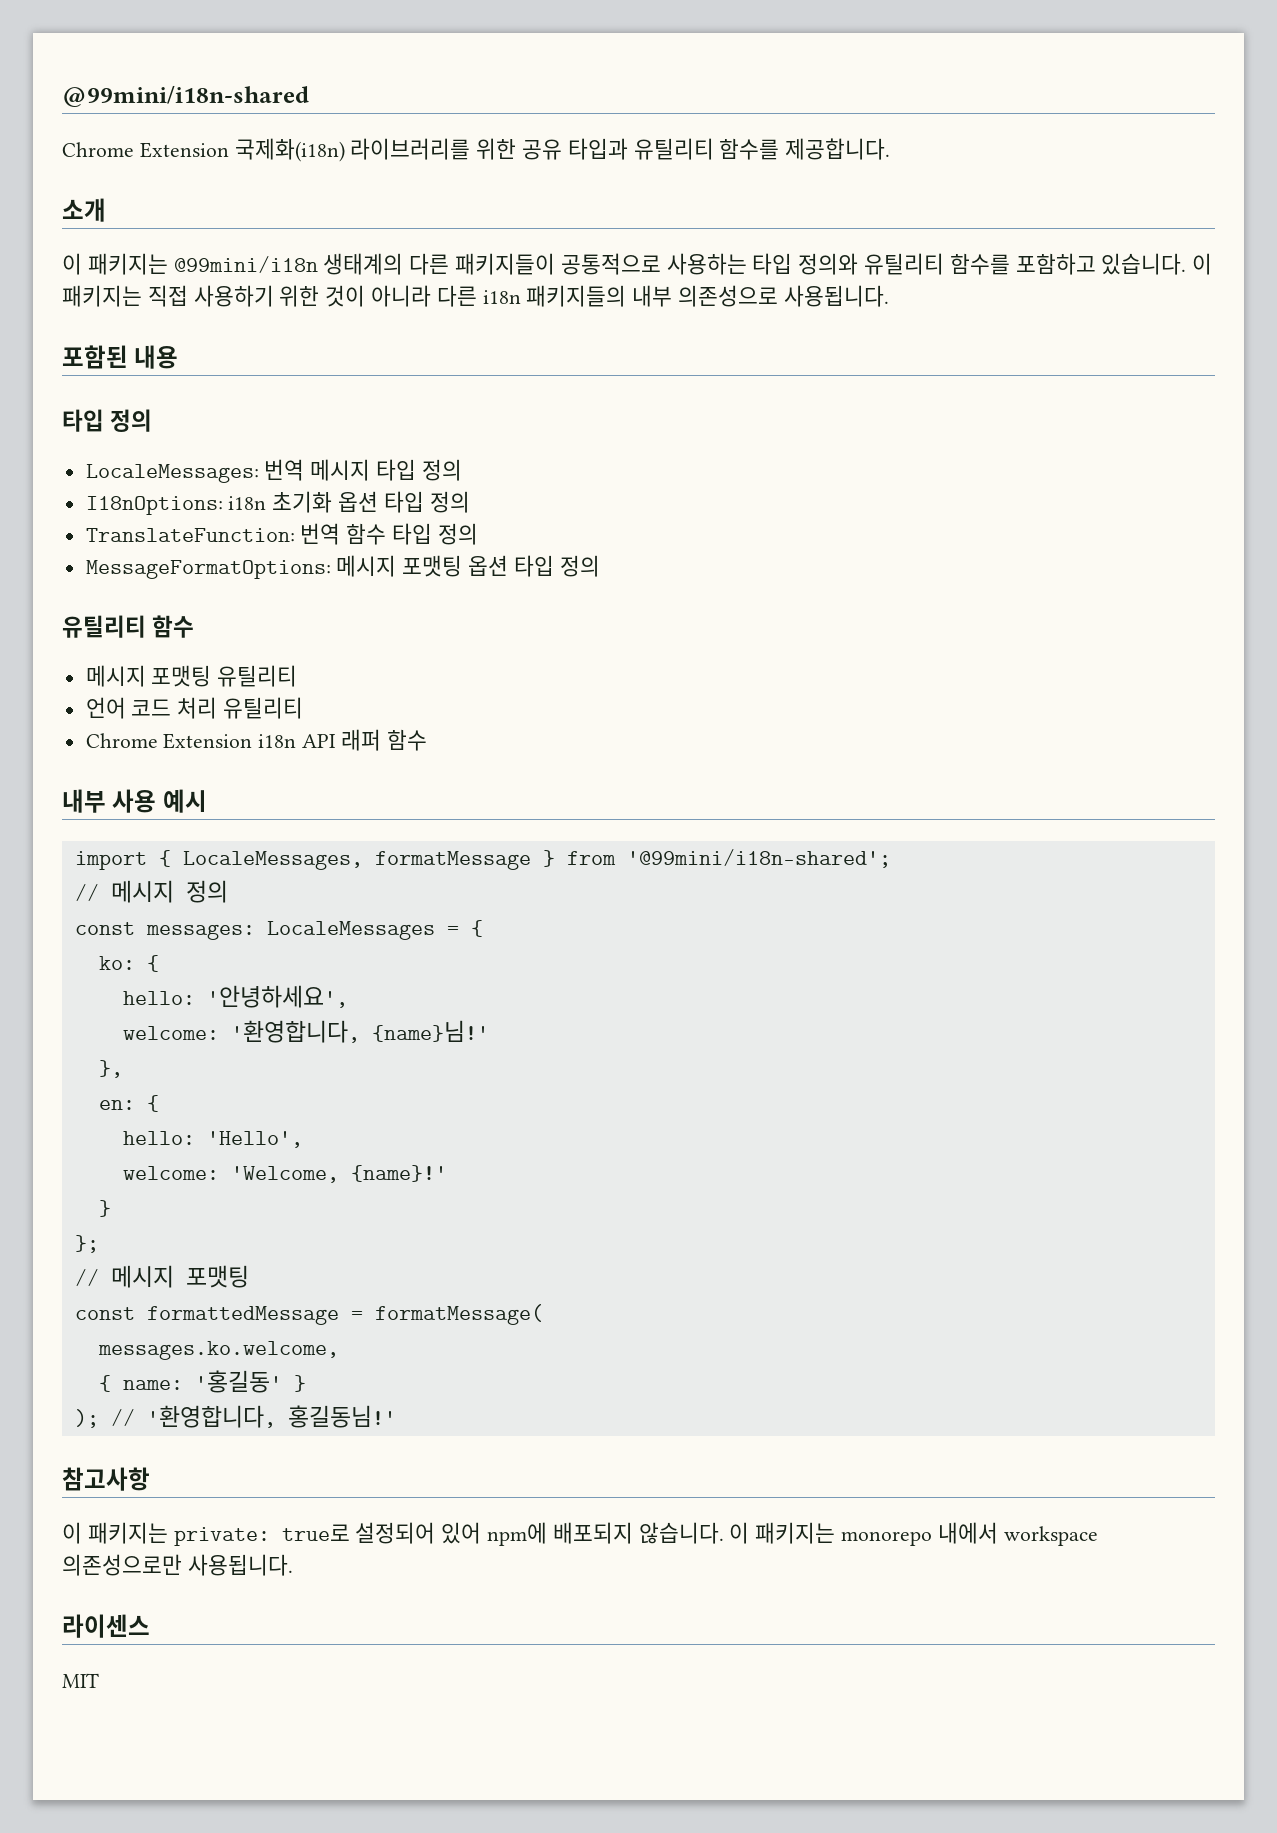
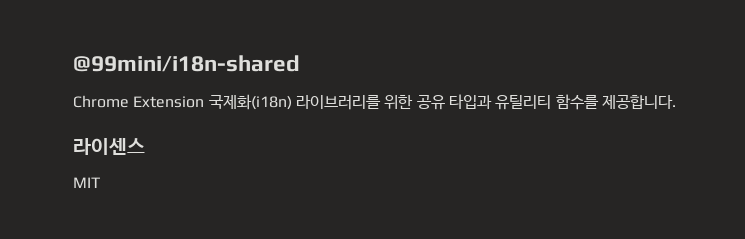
- 소개
- 이 패키지는 @99mini/i18n 생태계의 다른 패키지들이 공통적으로 사용하는 타입 정의와 유틸리티 함수를 포함하고 있습니다. 이 패키지는 직접 사용하기 위한 것이 아니라 다른 i18n 패키지들의 내부 의존성으로 사용됩니다.
- 포함된 내용
- 타입 정의
- LocaleMessages: 번역 메시지 타입 정의
- I18nOptions: i18n 초기화 옵션 타입 정의
- TranslateFunction: 번역 함수 타입 정의
- MessageFormatOptions: 메시지 포맷팅 옵션 타입 정의
- 유틸리티 함수
- 메시지 포맷팅 유틸리티
- 언어 코드 처리 유틸리티
- Chrome Extension i18n API 래퍼 함수
- 내부 사용 예시
- import { LocaleMessages, formatMessage } from '@99mini/i18n-shared';
- // 메시지 정의
- const messages: LocaleMessages = {
- ko: {
- hello: '안녕하세요',
- welcome: '환영합니다, {name}님!'
- },
- en: {
- hello: 'Hello',
- welcome: 'Welcome, {name}!'
- }
- };
- // 메시지 포맷팅
- const formattedMessage = formatMessage(
- messages.ko.welcome,
- { name: '홍길동' }
- ); // '환영합니다, 홍길동님!'
- 참고사항
- 이 패키지는 private: true로 설정되어 있어 npm에 배포되지 않습니다. 이 패키지는 monorepo 내에서 workspace 의존성으로만 사용됩니다.

